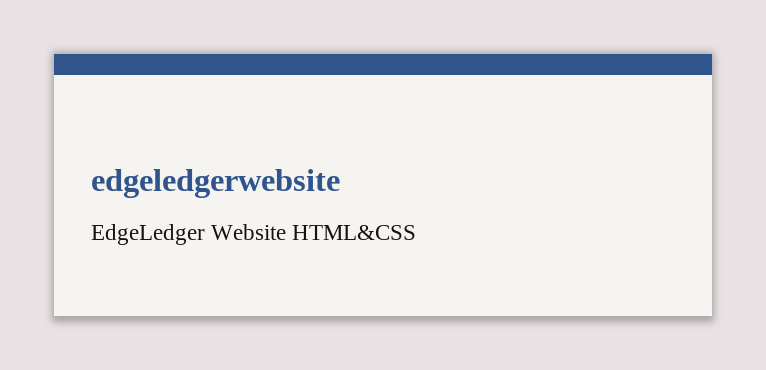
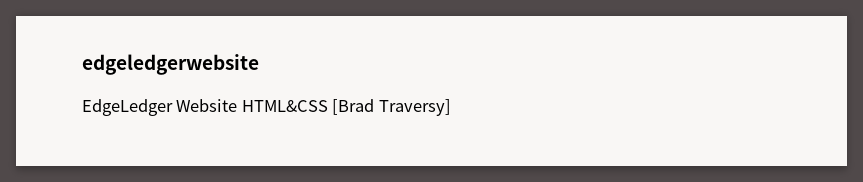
- EdgeLedger Website HTML&CSS
+ EdgeLedger Website HTML&CSS [Brad Traversy]

